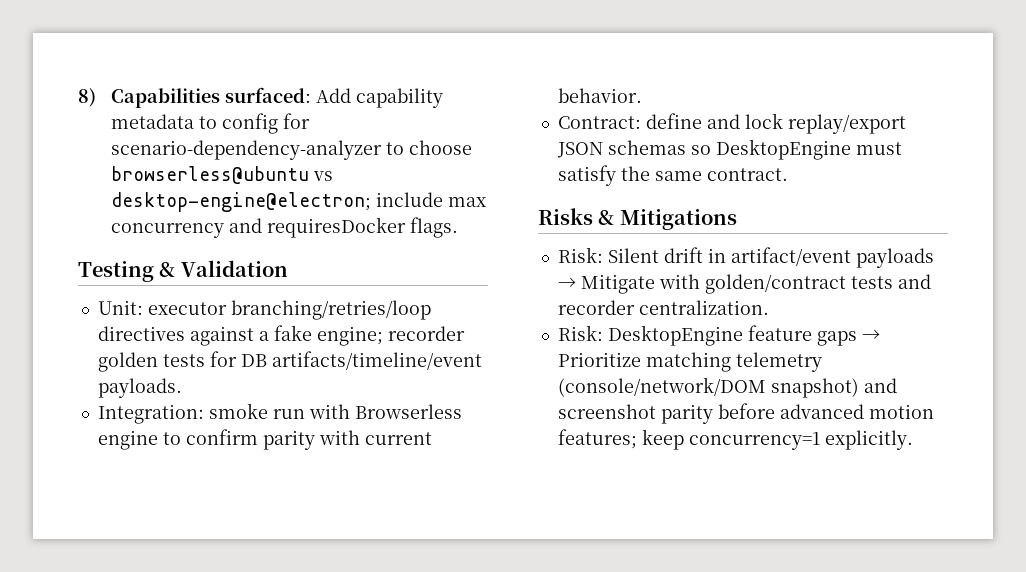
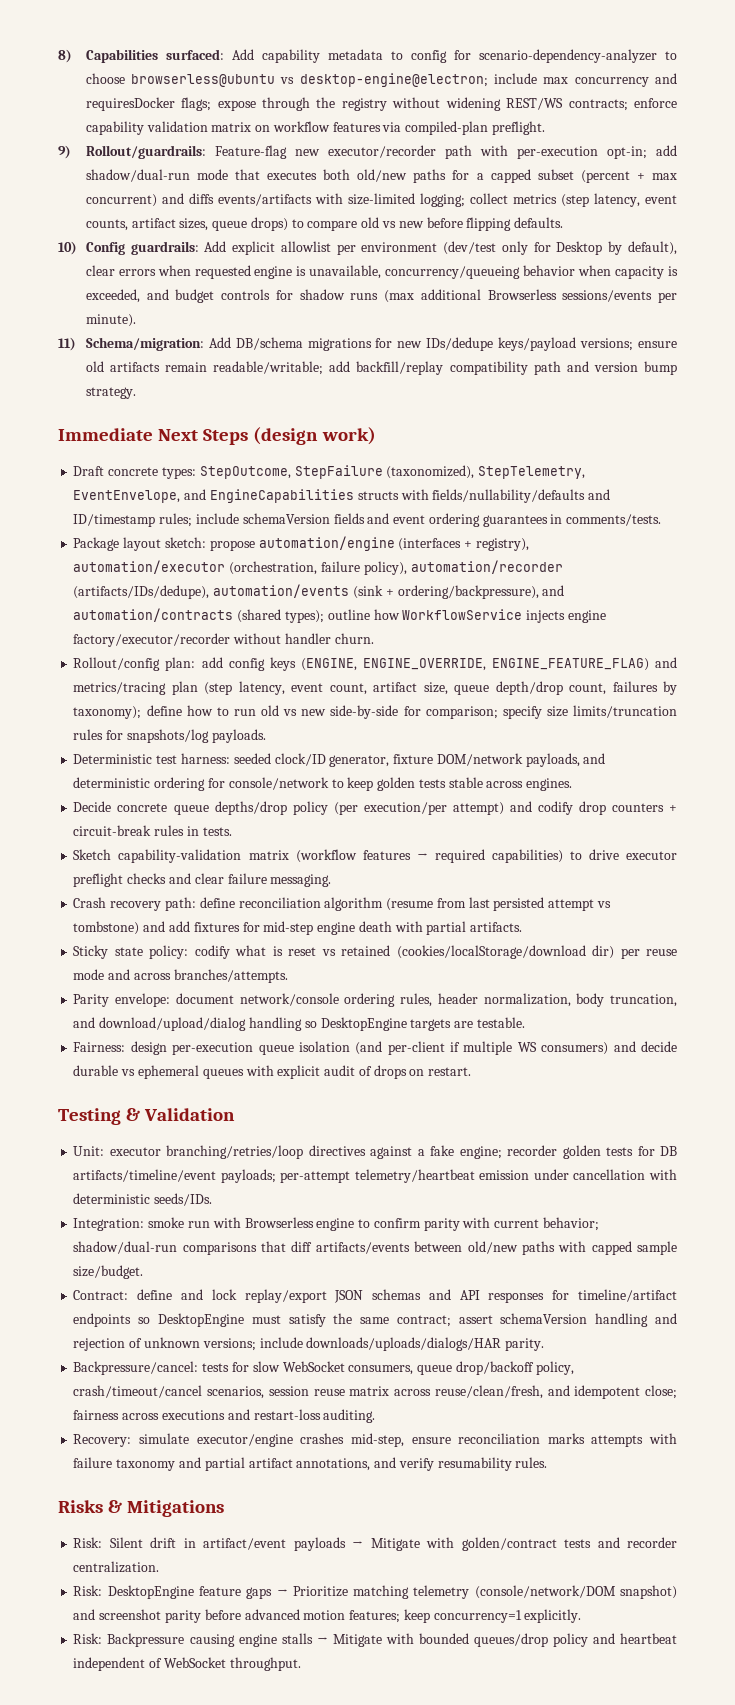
- 8) Capabilities surfaced: Add capability metadata to config for scenario-dependency-analyzer to choose browserless@ubuntu vs desktop-engine@electron; include max concurrency and requiresDocker flags.
+ 8) Capabilities surfaced: Add capability metadata to config for scenario-dependency-analyzer to choose browserless@ubuntu vs desktop-engine@electron; include max concurrency and requiresDocker flags; expose through the registry without widening REST/WS contracts; enforce capability validation matrix on workflow features via compiled-plan preflight.
+ 9) Rollout/guardrails: Feature-flag new executor/recorder path with per-execution opt-in; add shadow/dual-run mode that executes both old/new paths for a capped subset (percent + max concurrent) and diffs events/artifacts with size-limited logging; collect metrics (step latency, event counts, artifact sizes, queue drops) to compare old vs new before flipping defaults.
+ 10) Config guardrails: Add explicit allowlist per environment (dev/test only for Desktop by default), clear errors when requested engine is unavailable, concurrency/queueing behavior when capacity is exceeded, and budget controls for shadow runs (max additional Browserless sessions/events per minute).
+ 11) Schema/migration: Add DB/schema migrations for new IDs/dedupe keys/payload versions; ensure old artifacts remain readable/writable; add backfill/replay compatibility path and version bump strategy.
+ Immediate Next Steps (design work)
+ Draft concrete types: StepOutcome, StepFailure (taxonomized), StepTelemetry, EventEnvelope, and EngineCapabilities structs with fields/nullability/defaults and ID/timestamp rules; include schemaVersion fields and event ordering guarantees in comments/tests.
+ Package layout sketch: propose automation/engine (interfaces + registry), automation/executor (orchestration, failure policy), automation/recorder (artifacts/IDs/dedupe), automation/events (sink + ordering/backpressure), and automation/contracts (shared types); outline how WorkflowService injects engine factory/executor/recorder without handler churn.
+ Rollout/config plan: add config keys (ENGINE, ENGINE_OVERRIDE, ENGINE_FEATURE_FLAG) and metrics/tracing plan (step latency, event count, artifact size, queue depth/drop count, failures by taxonomy); define how to run old vs new side-by-side for comparison; specify size limits/truncation rules for snapshots/log payloads.
+ Deterministic test harness: seeded clock/ID generator, fixture DOM/network payloads, and deterministic ordering for console/network to keep golden tests stable across engines.
+ Decide concrete queue depths/drop policy (per execution/per attempt) and codify drop counters + circuit-break rules in tests.
+ Sketch capability-validation matrix (workflow features → required capabilities) to drive executor preflight checks and clear failure messaging.
+ Crash recovery path: define reconciliation algorithm (resume from last persisted attempt vs tombstone) and add fixtures for mid-step engine death with partial artifacts.
+ Sticky state policy: codify what is reset vs retained (cookies/localStorage/download dir) per reuse mode and across branches/attempts.
+ Parity envelope: document network/console ordering rules, header normalization, body truncation, and download/upload/dialog handling so DesktopEngine targets are testable.
+ Fairness: design per-execution queue isolation (and per-client if multiple WS consumers) and decide durable vs ephemeral queues with explicit audit of drops on restart.
- Unit: executor branching/retries/loop directives against a fake engine; recorder golden tests for DB artifacts/timeline/event payloads.
+ Unit: executor branching/retries/loop directives against a fake engine; recorder golden tests for DB artifacts/timeline/event payloads; per-attempt telemetry/heartbeat emission under cancellation with deterministic seeds/IDs.
- Integration: smoke run with Browserless engine to confirm parity with current behavior.
+ Integration: smoke run with Browserless engine to confirm parity with current behavior; shadow/dual-run comparisons that diff artifacts/events between old/new paths with capped sample size/budget.
- Contract: define and lock replay/export JSON schemas so DesktopEngine must satisfy the same contract.
+ Contract: define and lock replay/export JSON schemas and API responses for timeline/artifact endpoints so DesktopEngine must satisfy the same contract; assert schemaVersion handling and rejection of unknown versions; include downloads/uploads/dialogs/HAR parity.
+ Backpressure/cancel: tests for slow WebSocket consumers, queue drop/backoff policy, crash/timeout/cancel scenarios, session reuse matrix across reuse/clean/fresh, and idempotent close; fairness across executions and restart-loss auditing.
+ Recovery: simulate executor/engine crashes mid-step, ensure reconciliation marks attempts with failure taxonomy and partial artifact annotations, and verify resumability rules.
+ Risk: Backpressure causing engine stalls → Mitigate with bounded queues/drop policy and heartbeat independent of WebSocket throughput.

